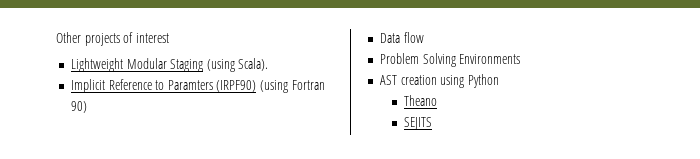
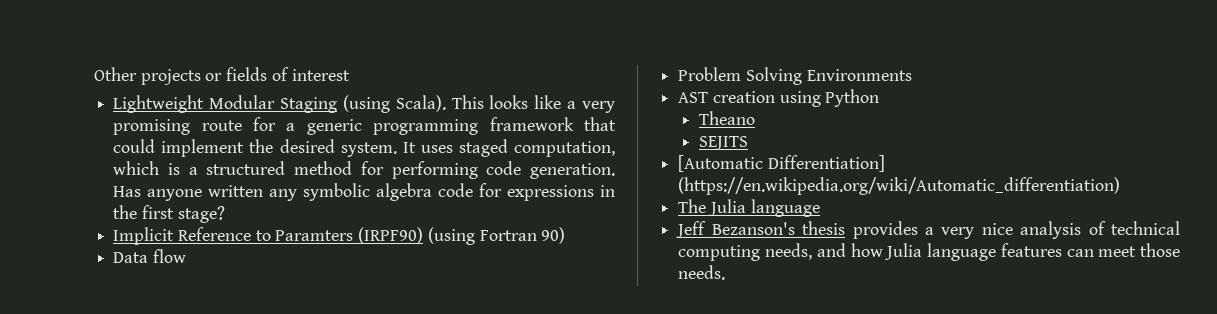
- Other projects of interest
+ Other projects or fields of interest
+ This looks like a very promising route for a generic programming framework that could implement the desired system. It uses staged computation, which is a structured method for performing code generation. Has anyone written any symbolic algebra code for expressions in the first stage?
+ [Automatic Differentiation] (https://en.wikipedia.org/wiki/Automatic_differentiation)
+ The Julia language
+ Jeff Bezanson's thesis provides a very nice analysis of technical computing needs, and how Julia language features can meet those needs.

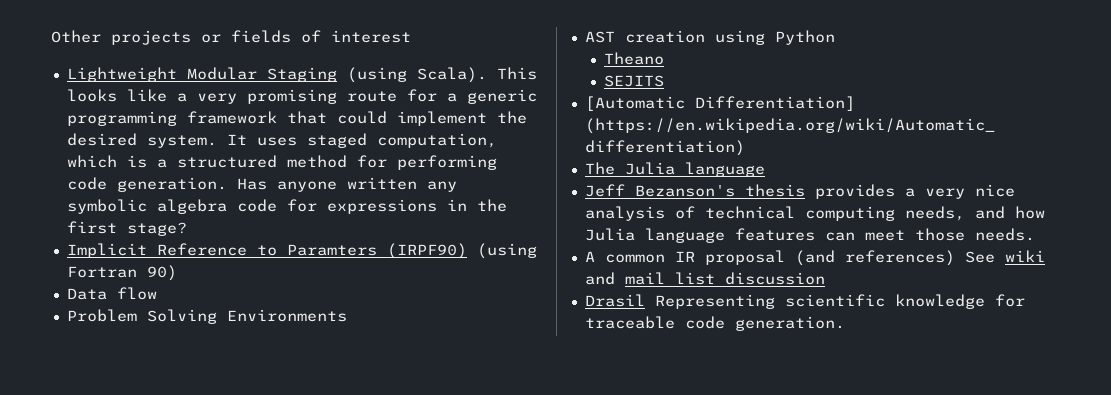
+ A common IR proposal (and references) See wiki and mail list discussion
+ Drasil Representing scientific knowledge for traceable code generation.

